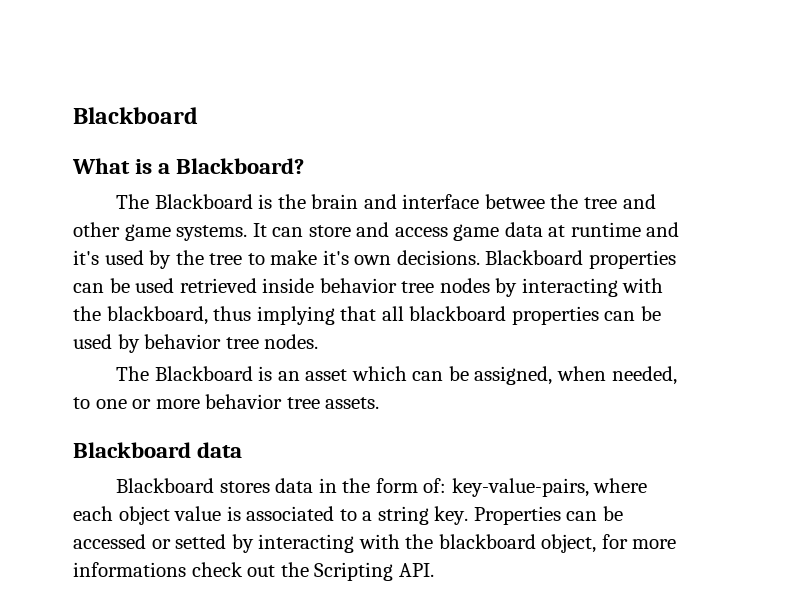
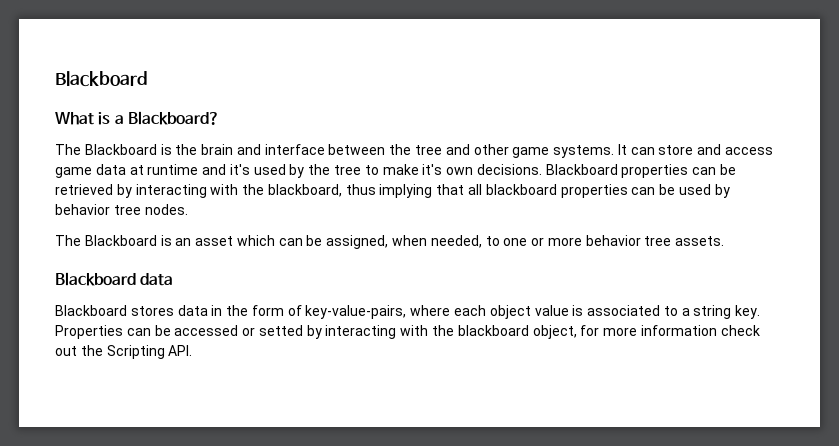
- The Blackboard is the brain and interface betwee the tree and other game systems.
+ The Blackboard is the brain and interface between the tree and other game systems.
- Blackboard properties can be used retrieved inside behavior tree nodes by interacting with the blackboard, thus implying that all blackboard properties can be used by behavior tree nodes.
+ Blackboard properties can be retrieved by interacting with the blackboard, thus implying that all blackboard properties can be used by behavior tree nodes.
- Blackboard stores data in the form of: key-value-pairs, where each object value is associated to a string key.
+ Blackboard stores data in the form of key-value-pairs, where each object value is associated to a string key.
- Properties can be accessed or setted by interacting with the blackboard object, for more informations check out the Scripting API.
+ Properties can be accessed or setted by interacting with the blackboard object, for more information check out the Scripting API.

